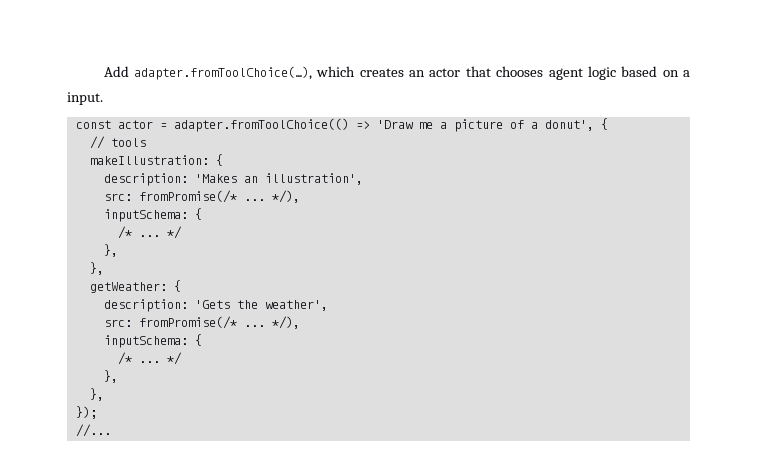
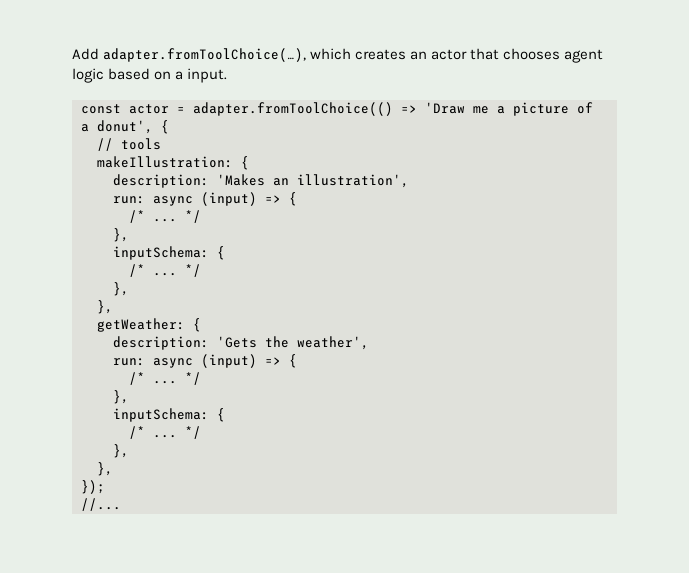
  description: 'Makes an illustration',
- src: fromPromise(/* ... */),
+ run: async (input) => {
+ /* ... */
+ },
  description: 'Gets the weather',
- src: fromPromise(/* ... */),
+ run: async (input) => {
+ /* ... */
+ },

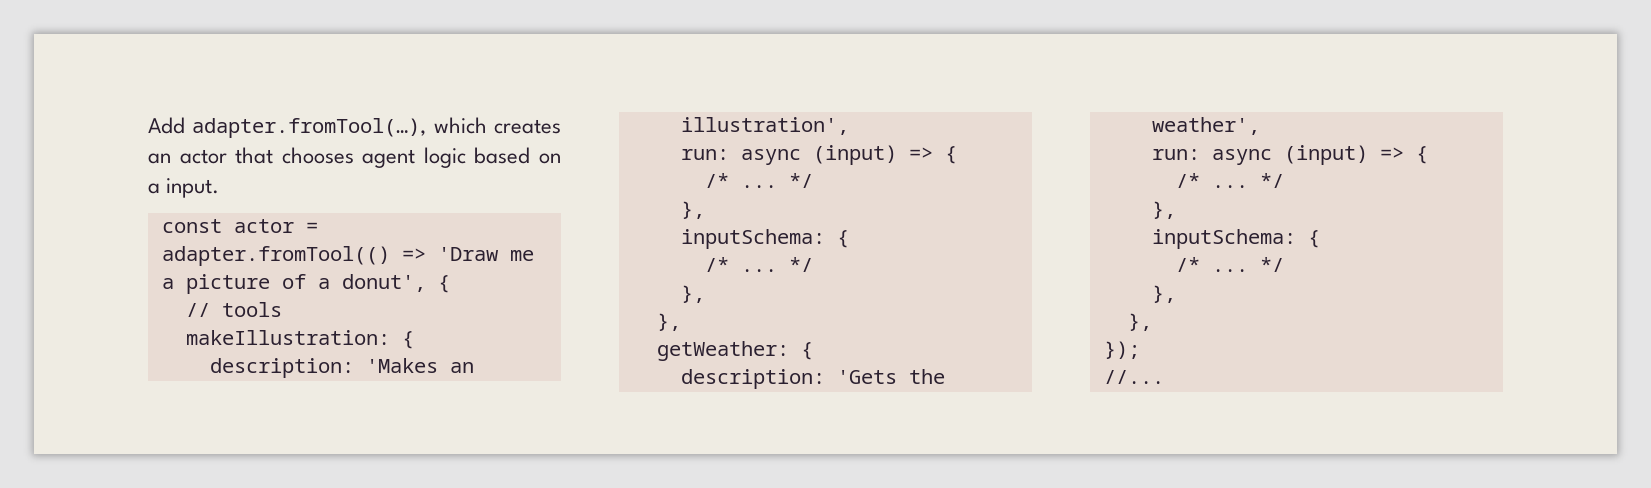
- Add adapter.fromToolChoice(…), which creates an actor that chooses agent logic based on a input.
+ Add adapter.fromTool(…), which creates an actor that chooses agent logic based on a input.
- const actor = adapter.fromToolChoice(() => 'Draw me a picture of a donut', {
+ const actor = adapter.fromTool(() => 'Draw me a picture of a donut', {

